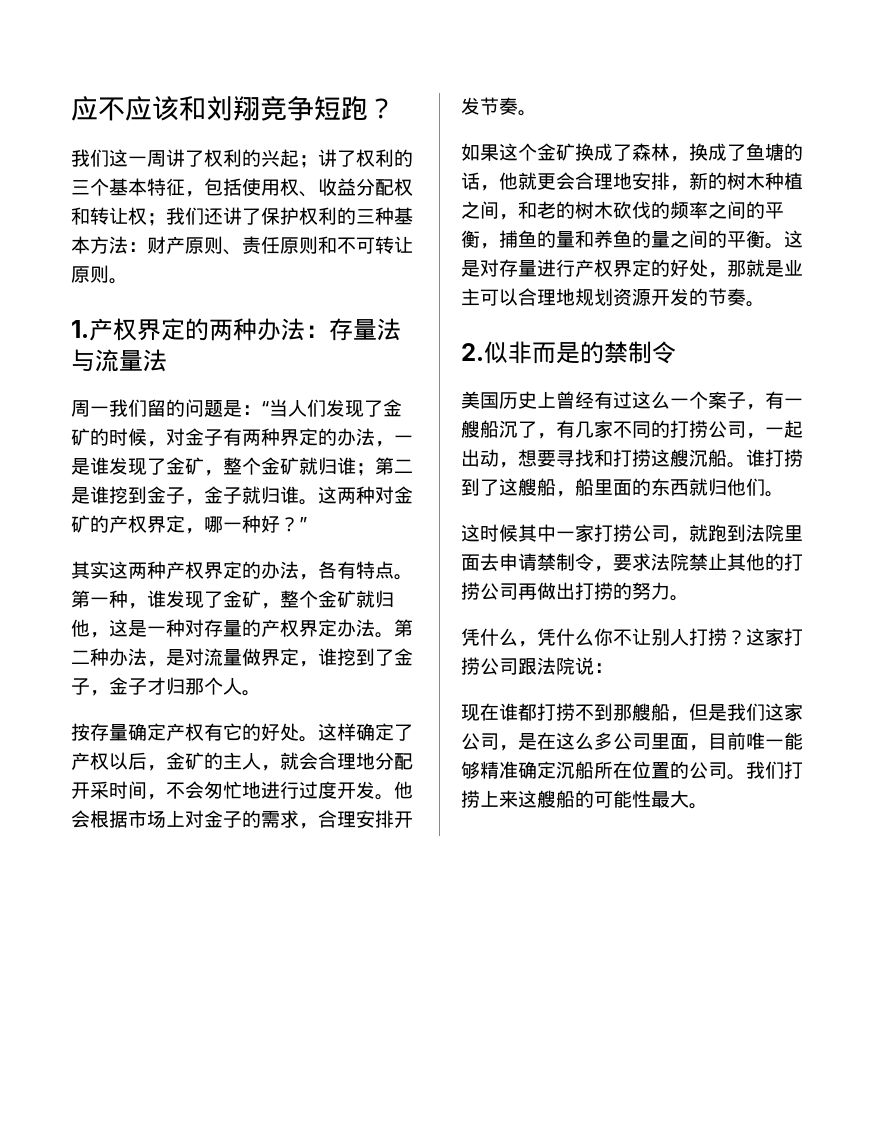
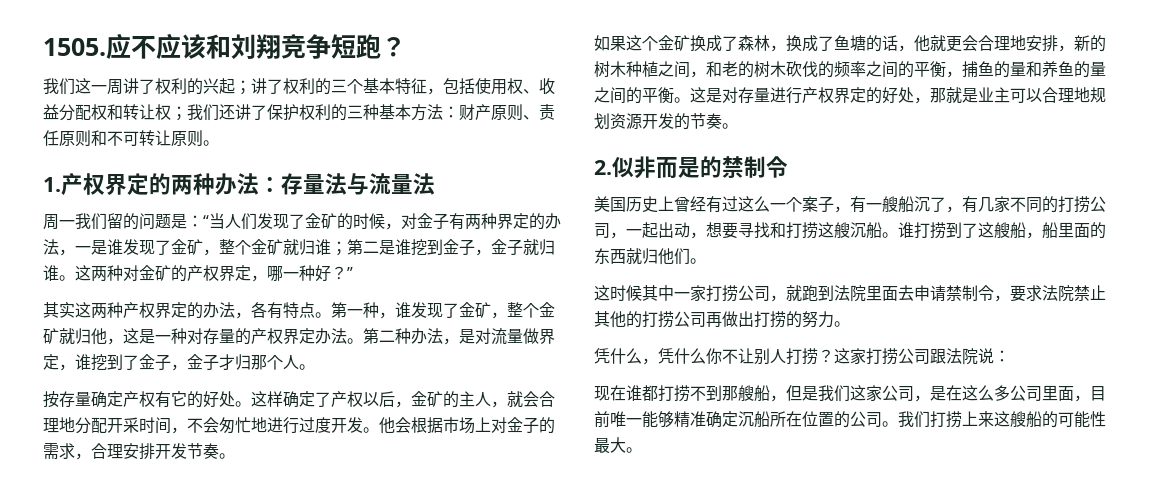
+ 1505.

